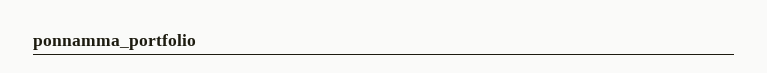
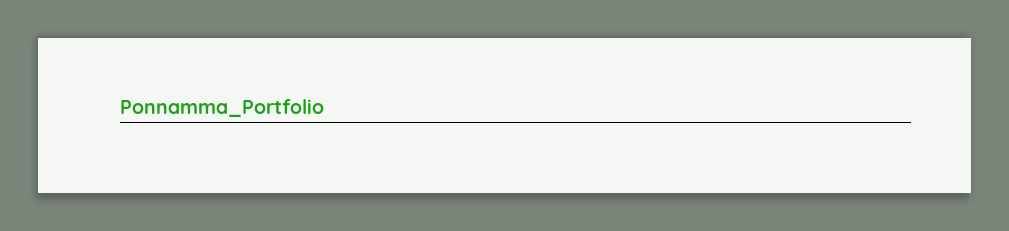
- ponnamma_portfolio
+ Ponnamma_Portfolio

